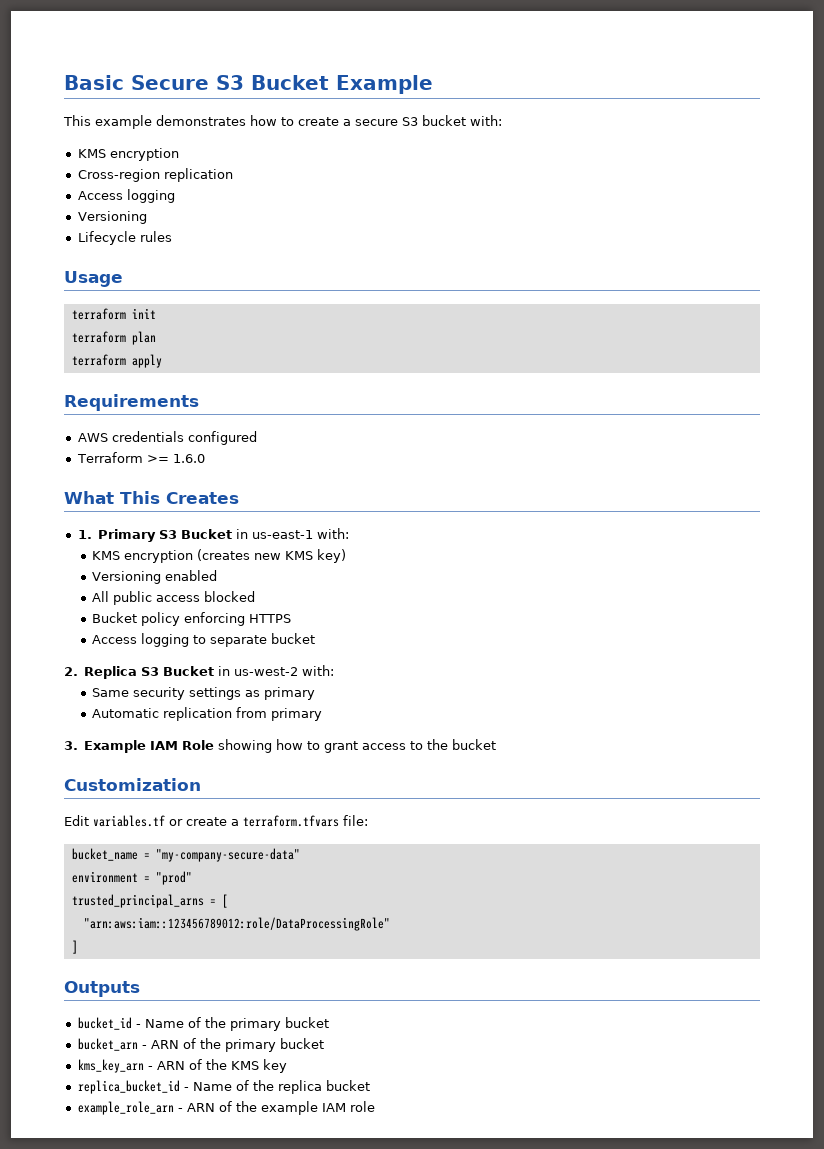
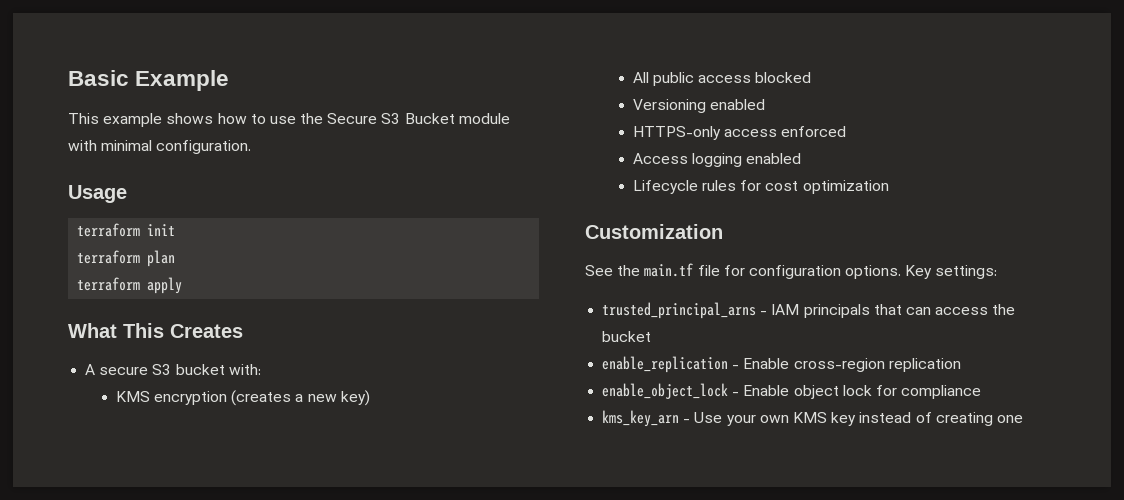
- Basic Secure S3 Bucket Example
+ Basic Example
- This example demonstrates how to create a secure S3 bucket with:
- KMS encryption
- Cross-region replication
- Access logging
- Versioning
- Lifecycle rules
+ This example shows how to use the Secure S3 Bucket module with minimal configuration.
- Requirements
- AWS credentials configured
- Terraform >= 1.6.0
  What This Creates
- 1. Primary S3 Bucket in us-east-1 with:
+ A secure S3 bucket with:
- KMS encryption (creates new KMS key)
+ KMS encryption (creates a new key)
- Versioning enabled
- Bucket policy enforcing HTTPS
- Access logging to separate bucket
- 2. Replica S3 Bucket in us-west-2 with:
- Same security settings as primary
- Automatic replication from primary
- 3. Example IAM Role showing how to grant access to the bucket
+ Versioning enabled
+ HTTPS-only access enforced
+ Access logging enabled
+ Lifecycle rules for cost optimization
  Customization
- Edit variables.tf or create a terraform.tfvars file:
- bucket_name = "my-company-secure-data"
- environment = "prod"
- trusted_principal_arns = [
- "arn:aws:iam::123456789012:role/DataProcessingRole"
- ]
- Outputs
- bucket_id - Name of the primary bucket
- bucket_arn - ARN of the primary bucket
+ See the main.tf file for configuration options. Key settings:
+ trusted_principal_arns - IAM principals that can access the bucket
+ enable_replication - Enable cross-region replication
+ enable_object_lock - Enable object lock for compliance
- kms_key_arn - ARN of the KMS key
- replica_bucket_id - Name of the replica bucket
- example_role_arn - ARN of the example IAM role
+ kms_key_arn - Use your own KMS key instead of creating one

